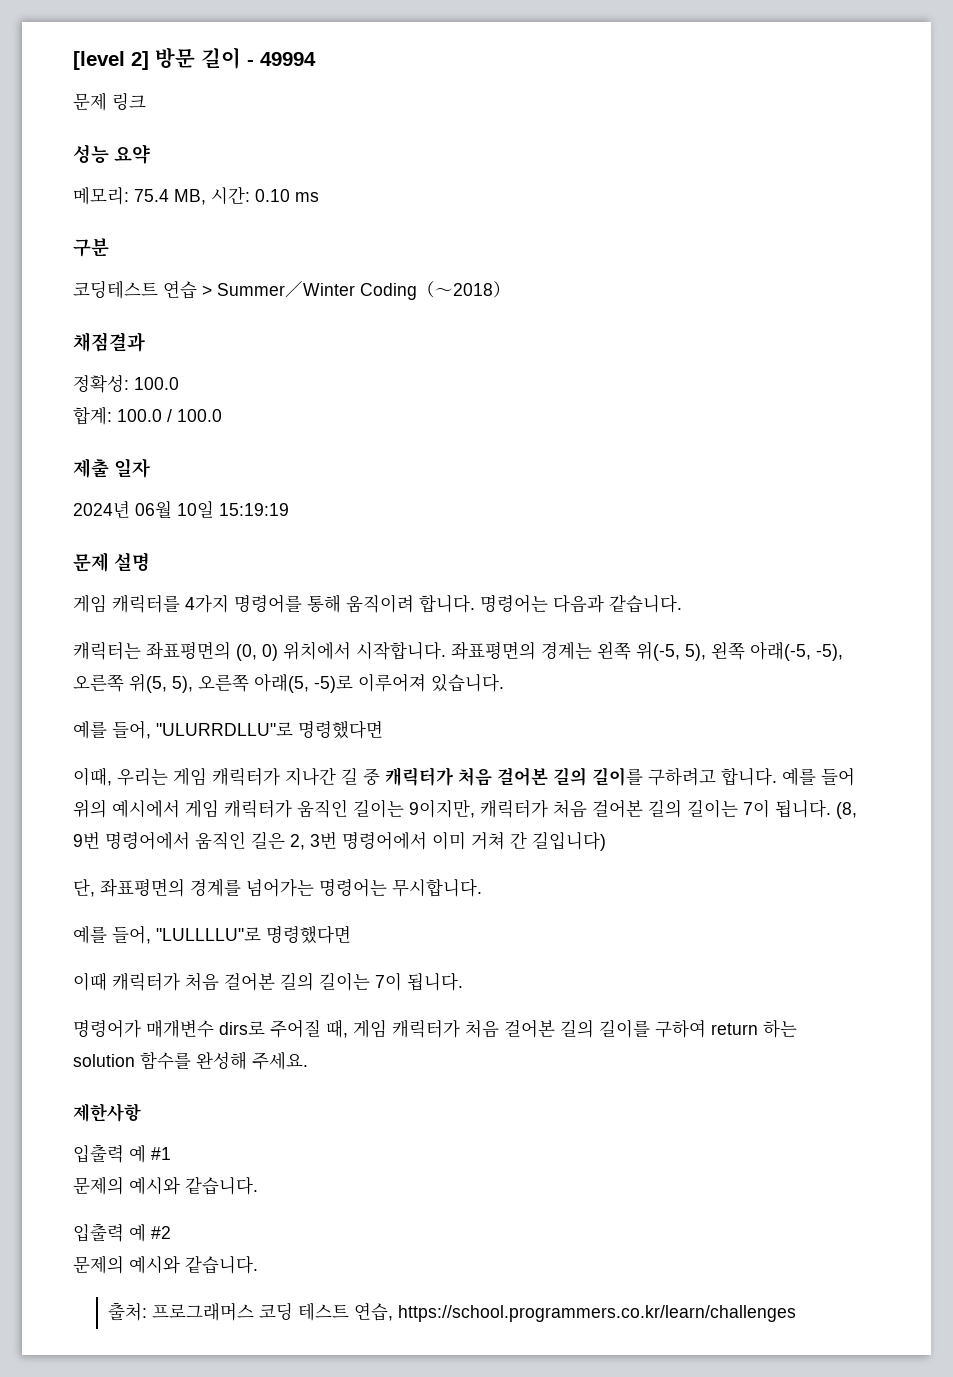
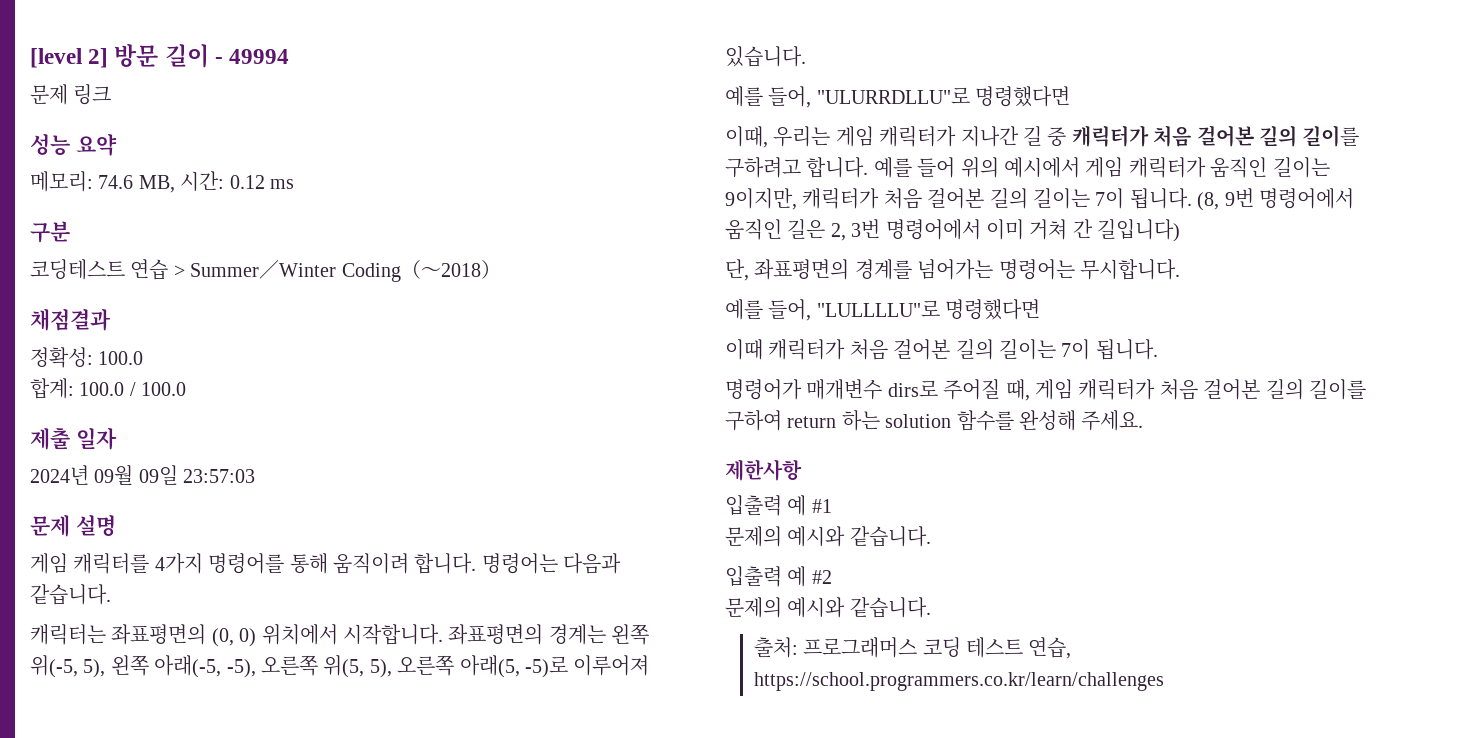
- 메모리: 75.4 MB, 시간: 0.10 ms
+ 메모리: 74.6 MB, 시간: 0.12 ms
- 2024년 06월 10일 15:19:19
+ 2024년 09월 09일 23:57:03

